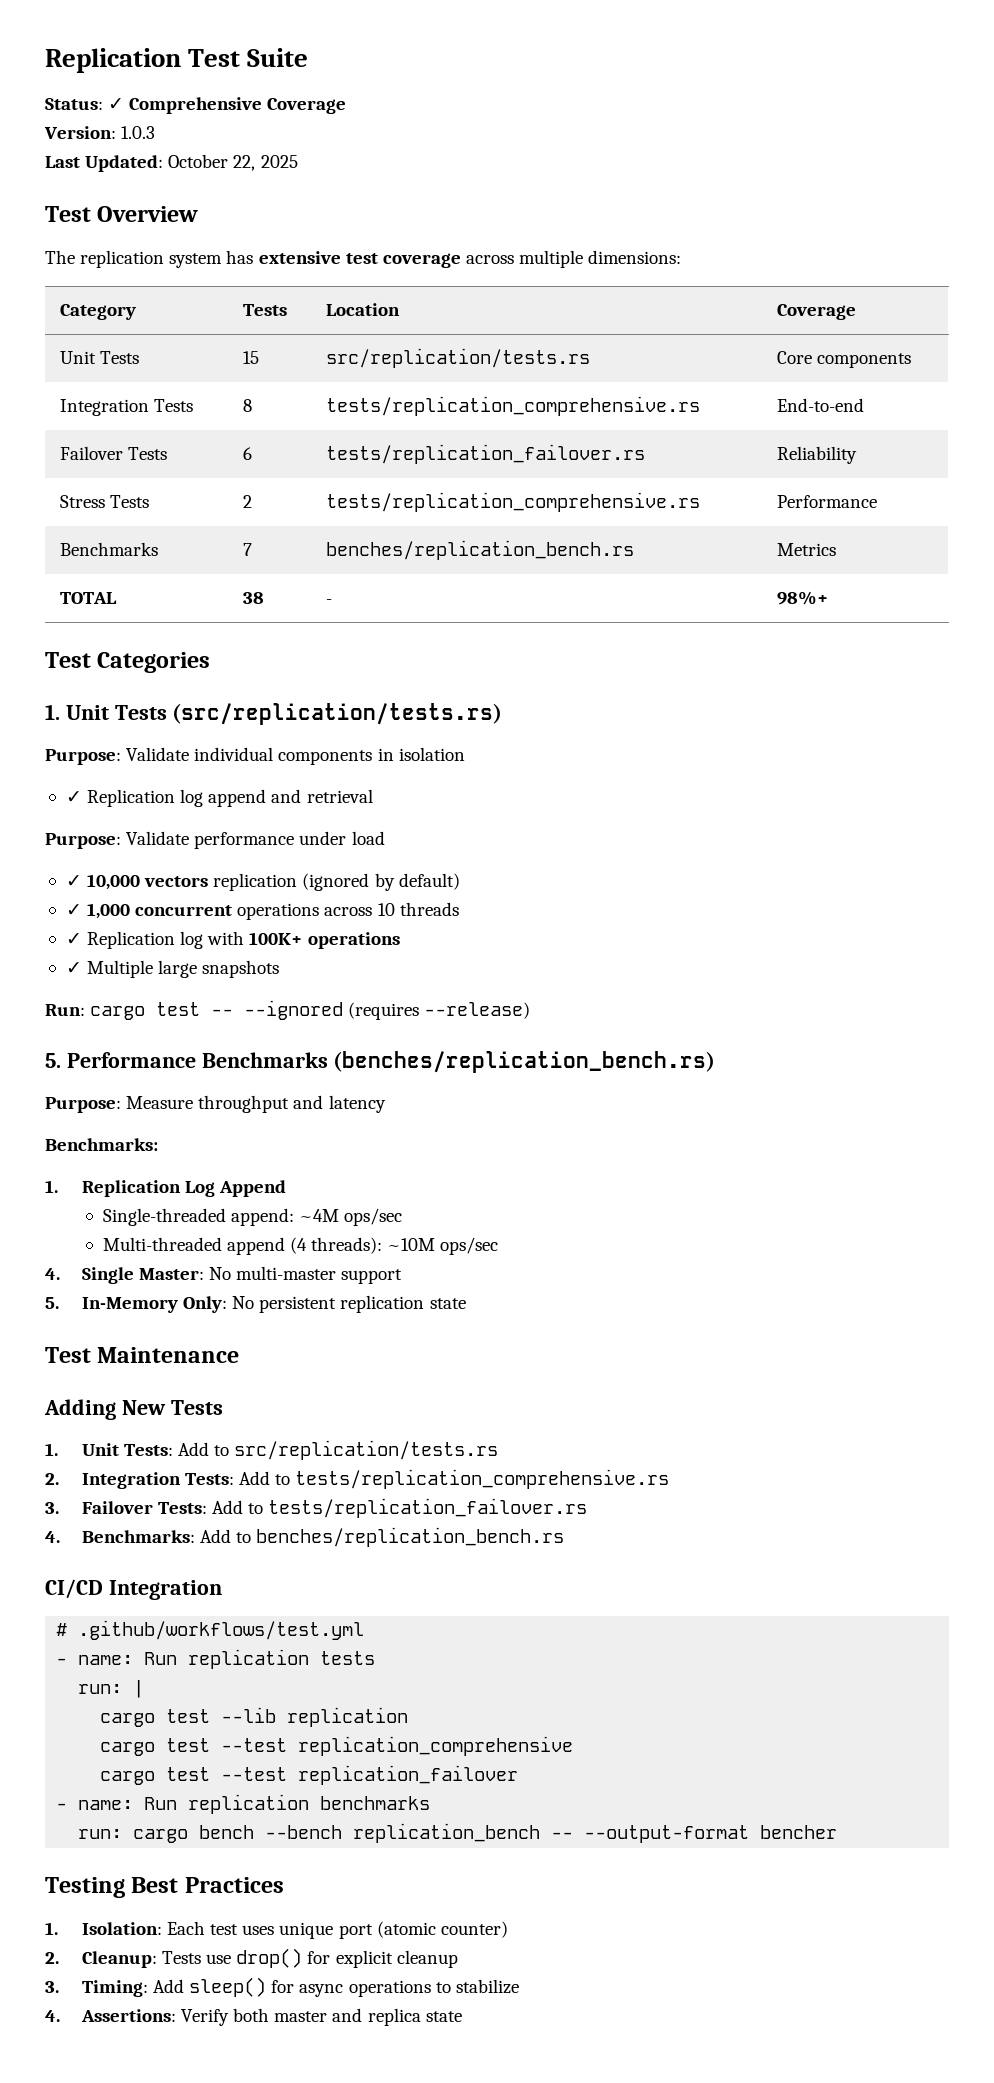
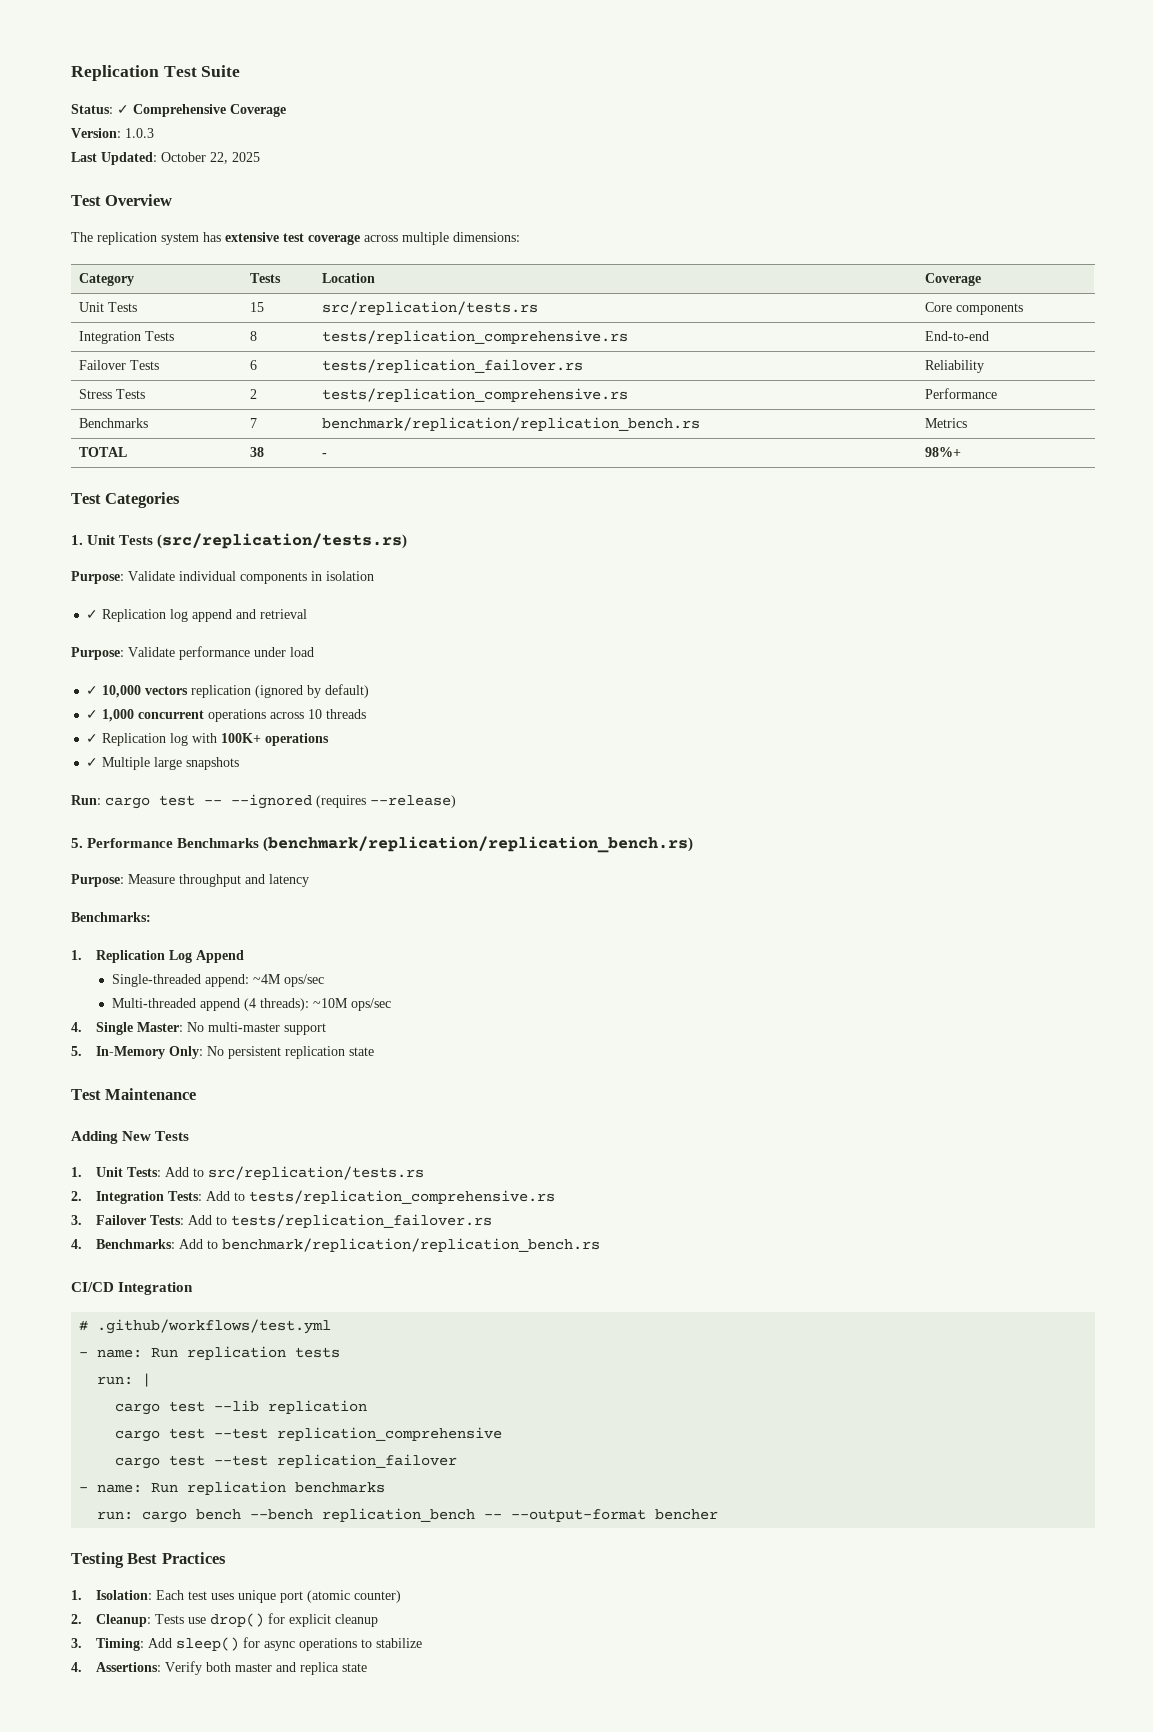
- Benchmarks | 7 | benches/replication_bench.rs | Metrics
+ Benchmarks | 7 | benchmark/replication/replication_bench.rs | Metrics
- 5. Performance Benchmarks (benches/replication_bench.rs)
+ 5. Performance Benchmarks (benchmark/replication/replication_bench.rs)
- 4. Benchmarks: Add to benches/replication_bench.rs
+ 4. Benchmarks: Add to benchmark/replication/replication_bench.rs

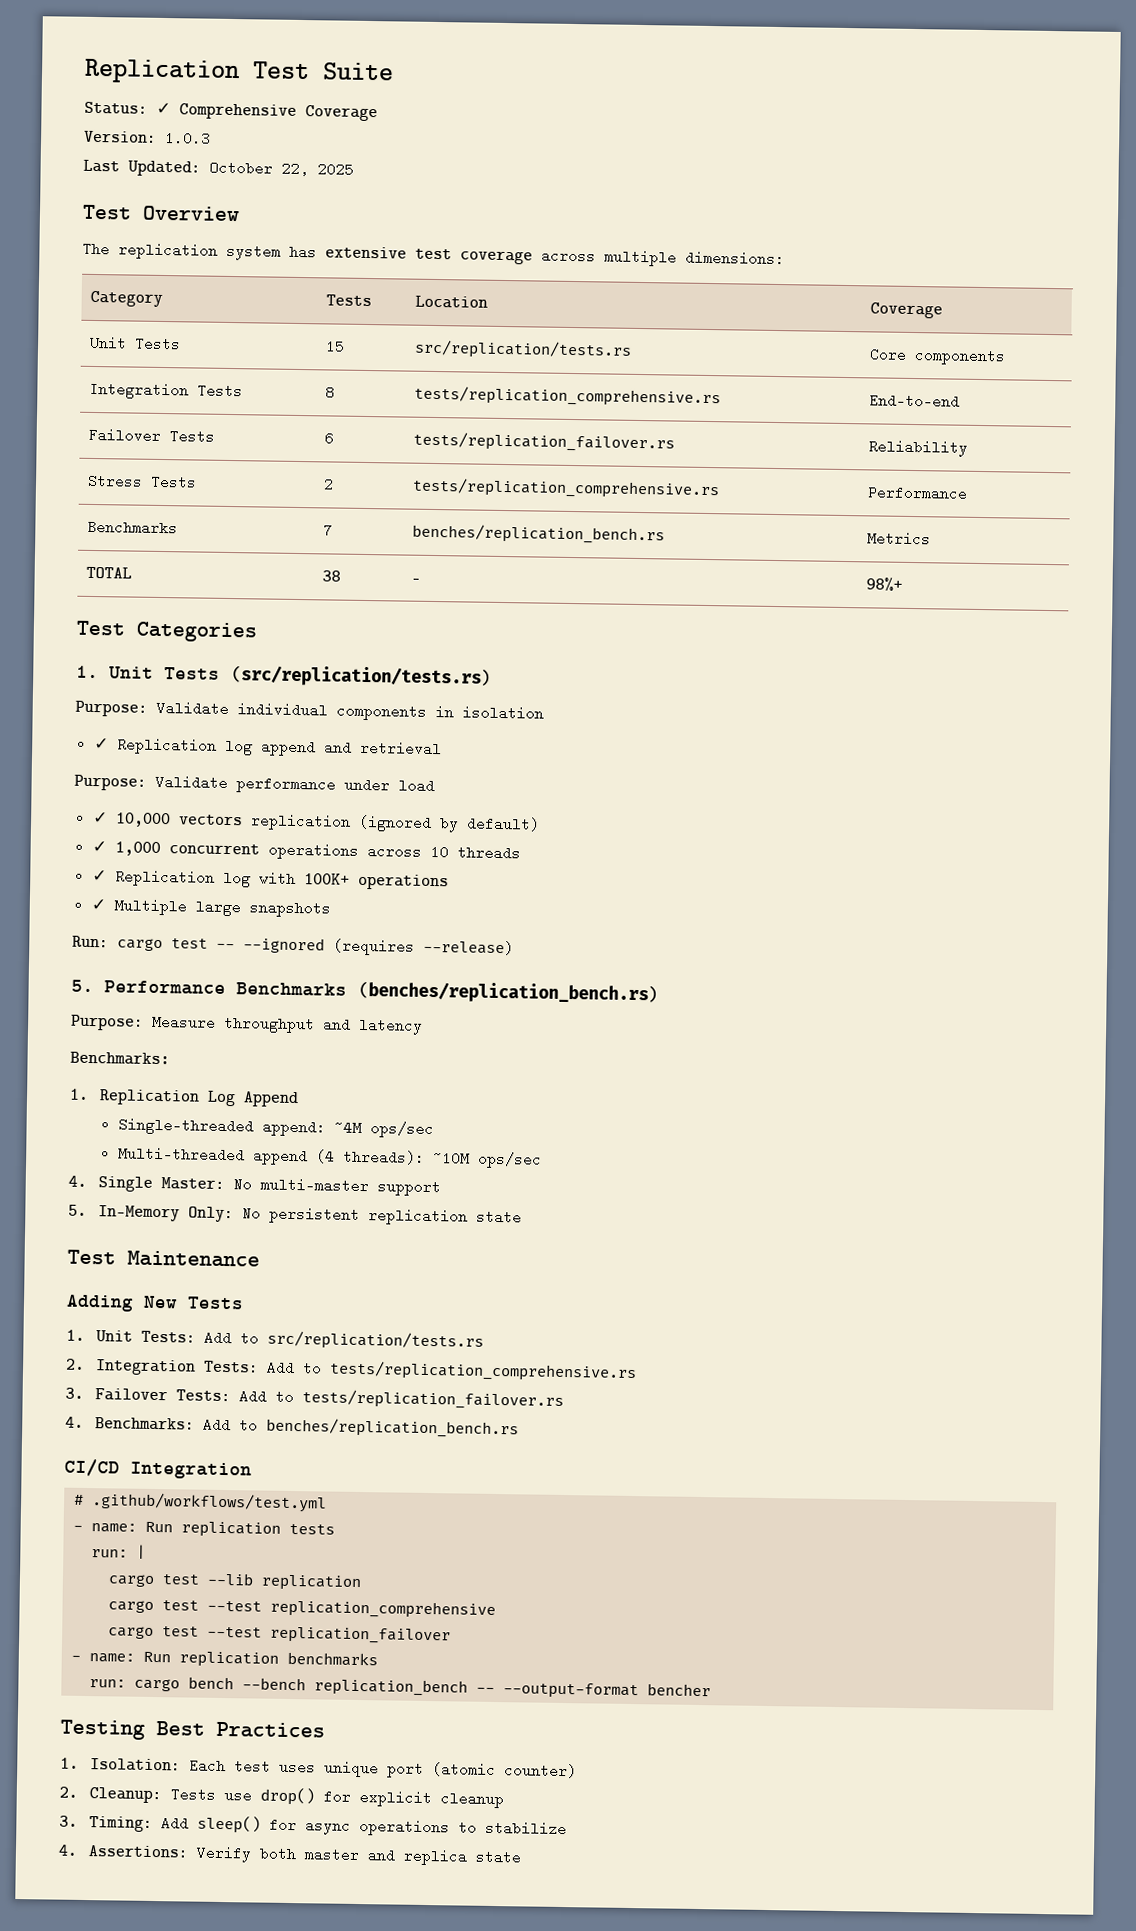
- Benchmarks | 7 | benchmark/replication/replication_bench.rs | Metrics
+ Benchmarks | 7 | benches/replication_bench.rs | Metrics
- 5. Performance Benchmarks (benchmark/replication/replication_bench.rs)
+ 5. Performance Benchmarks (benches/replication_bench.rs)
- 4. Benchmarks: Add to benchmark/replication/replication_bench.rs
+ 4. Benchmarks: Add to benches/replication_bench.rs

